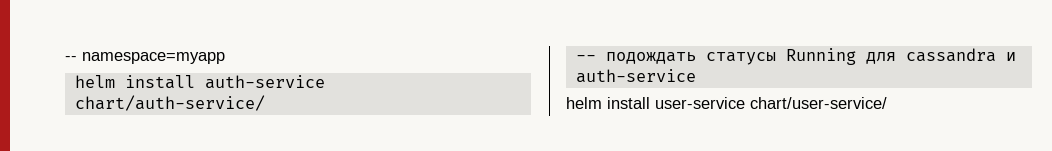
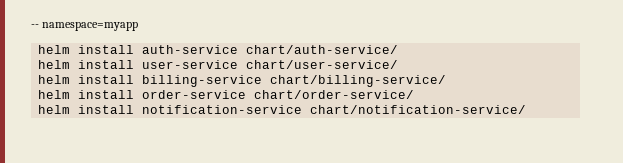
- -- подождать статусы Running для cassandra и auth-service
  helm install user-service chart/user-service/
+ helm install billing-service chart/billing-service/
+ helm install order-service chart/order-service/
+ helm install notification-service chart/notification-service/

